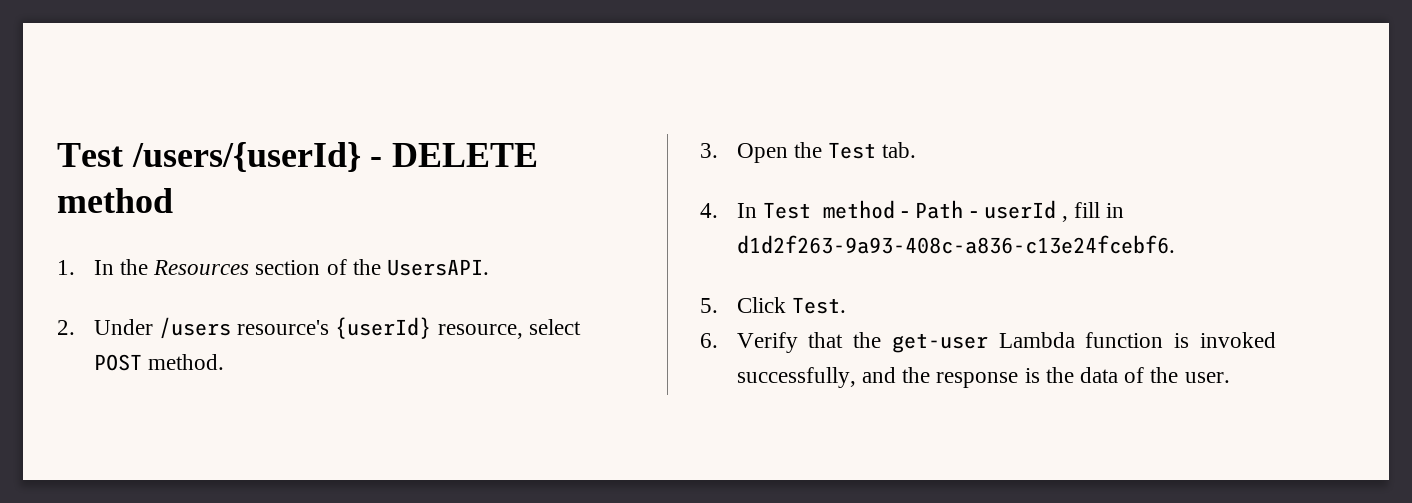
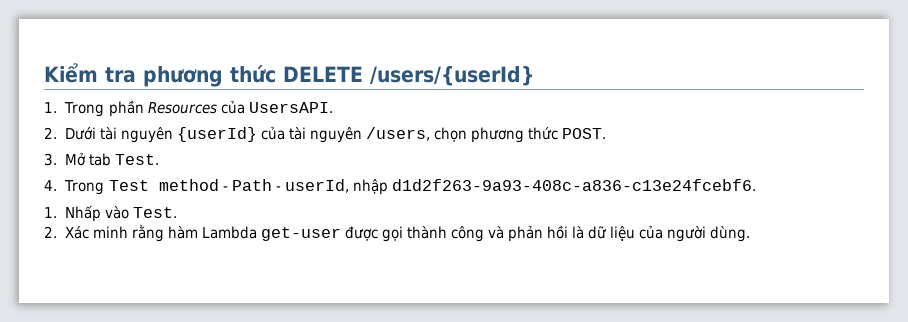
- Test /users/{userId} - DELETE method
- 1. In the Resources section of the UsersAPI.
- 2. Under /users resource's {userId} resource, select POST method.
- 3. Open the Test tab.
+ Kiểm tra phương thức DELETE /users/{userId}
+ 1. Trong phần Resources của UsersAPI.
+ 2. Dưới tài nguyên {userId} của tài nguyên /users, chọn phương thức POST.
+ 3. Mở tab Test.
- 4. In Test method - Path - userId , fill in d1d2f263-9a93-408c-a836-c13e24fcebf6.
- 5. Click Test.
- 6. Verify that the get-user Lambda function is invoked successfully, and the response is the data of the user.
+ 4. Trong Test method - Path - userId, nhập d1d2f263-9a93-408c-a836-c13e24fcebf6.
+ 1. Nhấp vào Test.
+ 2. Xác minh rằng hàm Lambda get-user được gọi thành công và phản hồi là dữ liệu của người dùng.

